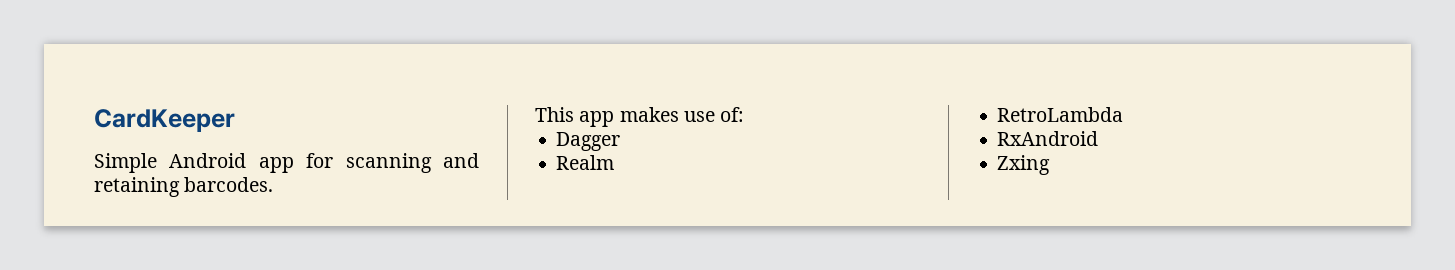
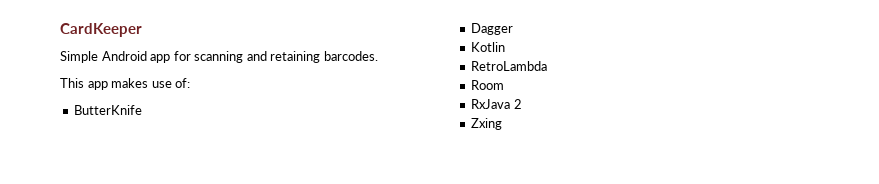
+ ButterKnife
- Realm
+ Kotlin
- RxAndroid
+ Room
+ RxJava 2

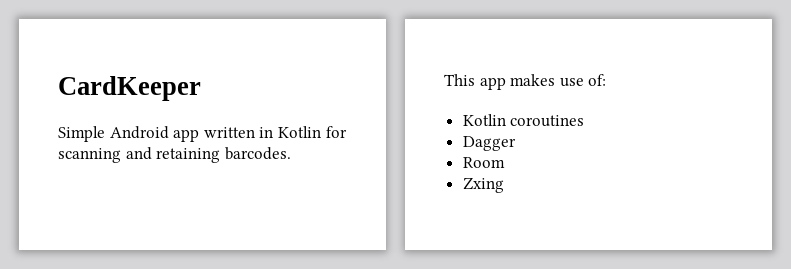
- Simple Android app for scanning and retaining barcodes.
+ Simple Android app written in Kotlin for scanning and retaining barcodes.
- ButterKnife
+ Kotlin coroutines
- Kotlin
- RetroLambda
- RxJava 2

